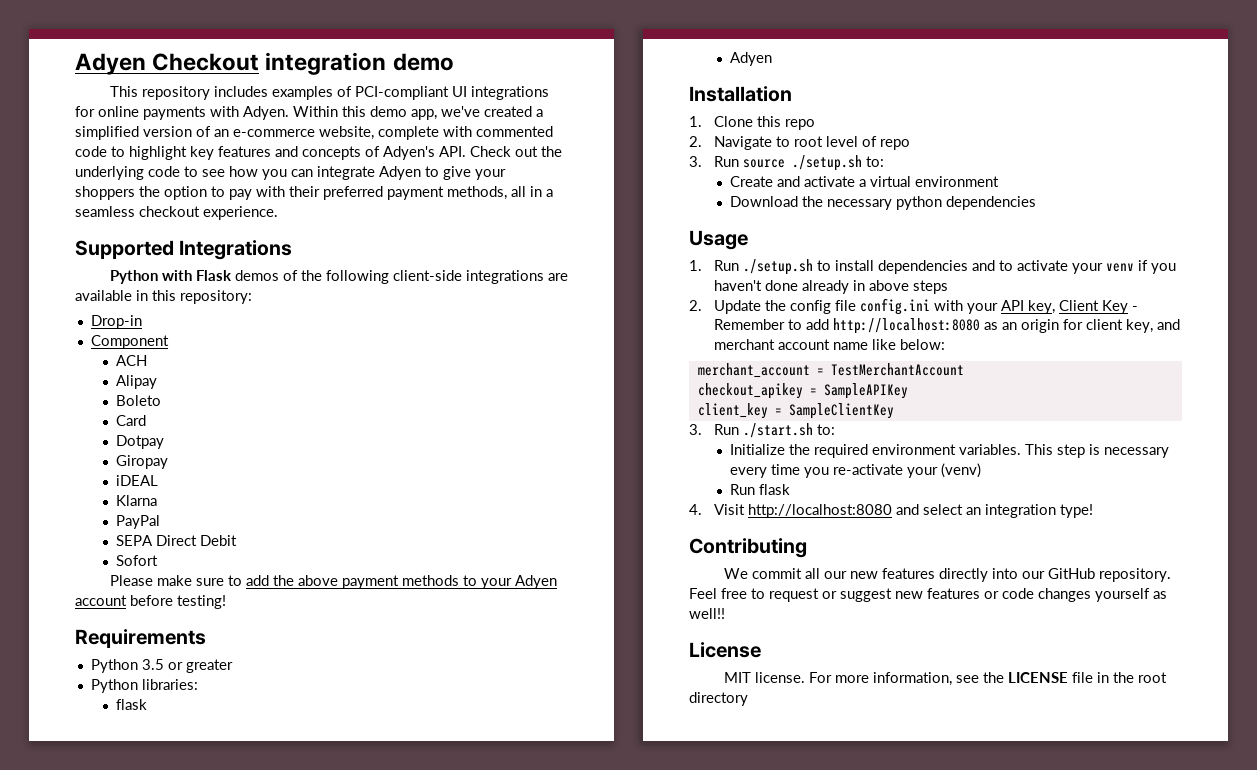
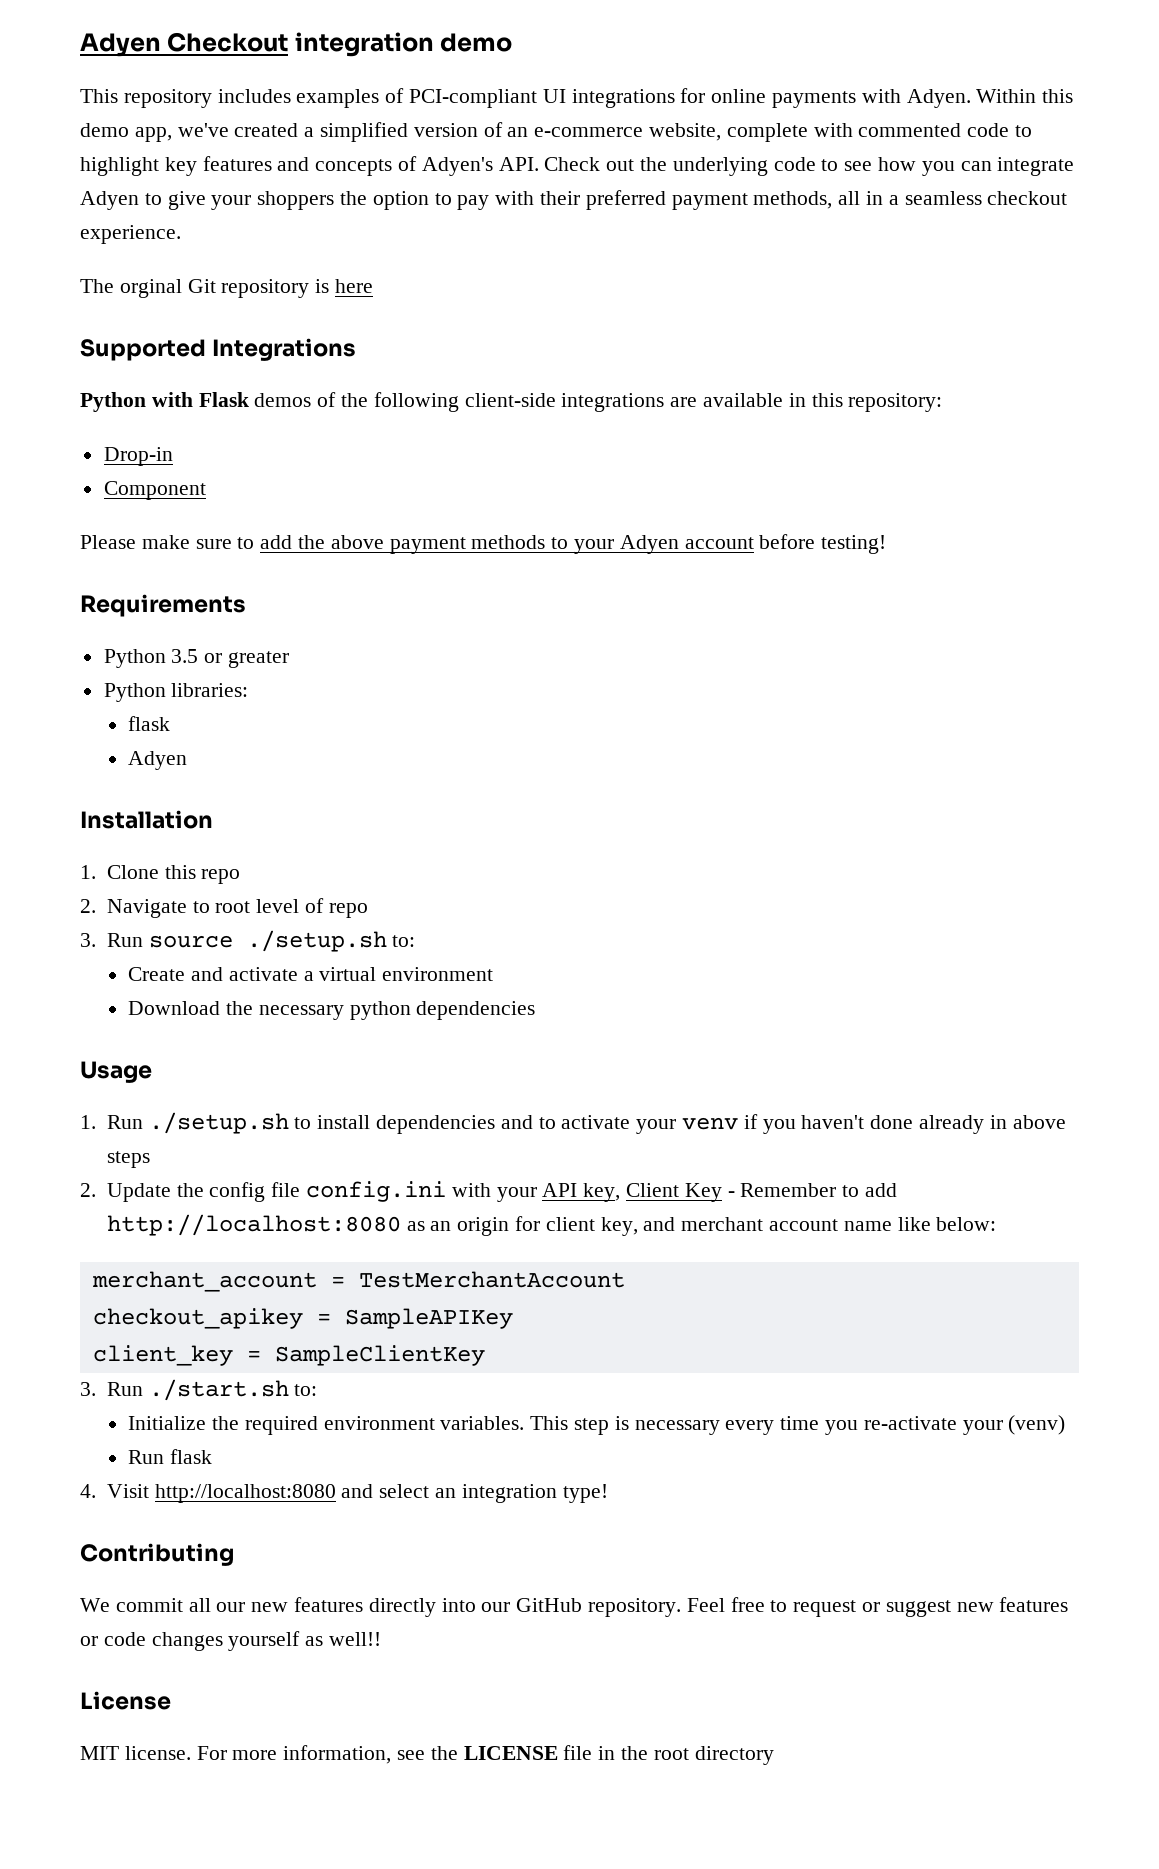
+ The orginal Git repository is here
- ACH
- Alipay
- Boleto
- Card
- Dotpay
- Giropay
- iDEAL
- Klarna
- PayPal
- SEPA Direct Debit
- Sofort

